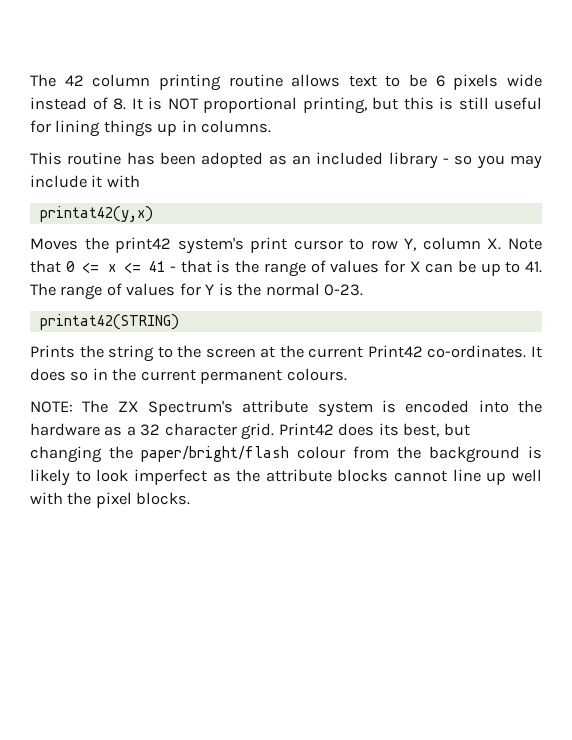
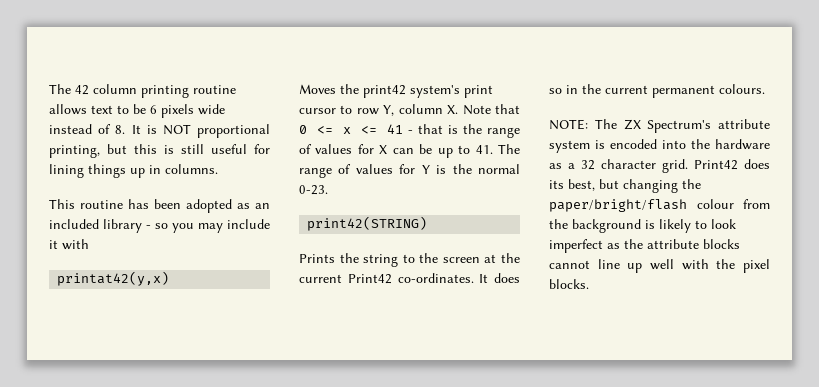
- printat42(STRING)
+ print42(STRING)

